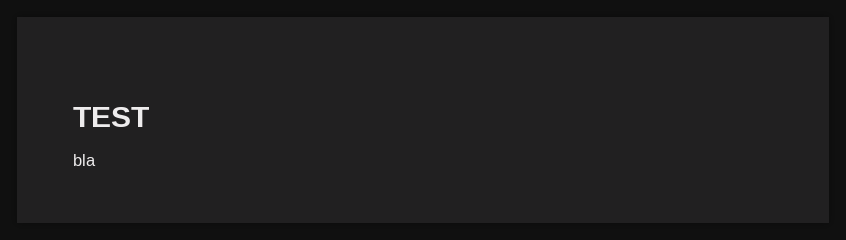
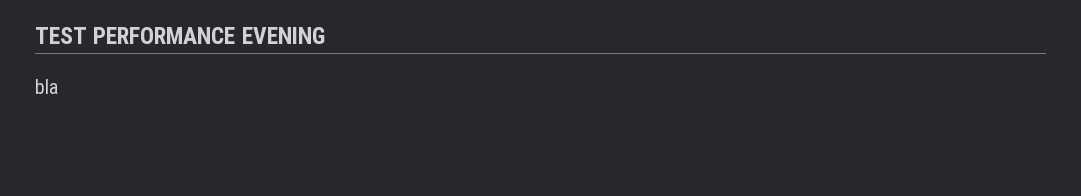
- TEST
+ TEST PERFORMANCE EVENING

